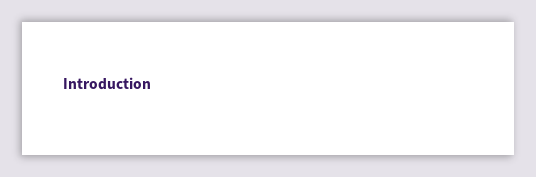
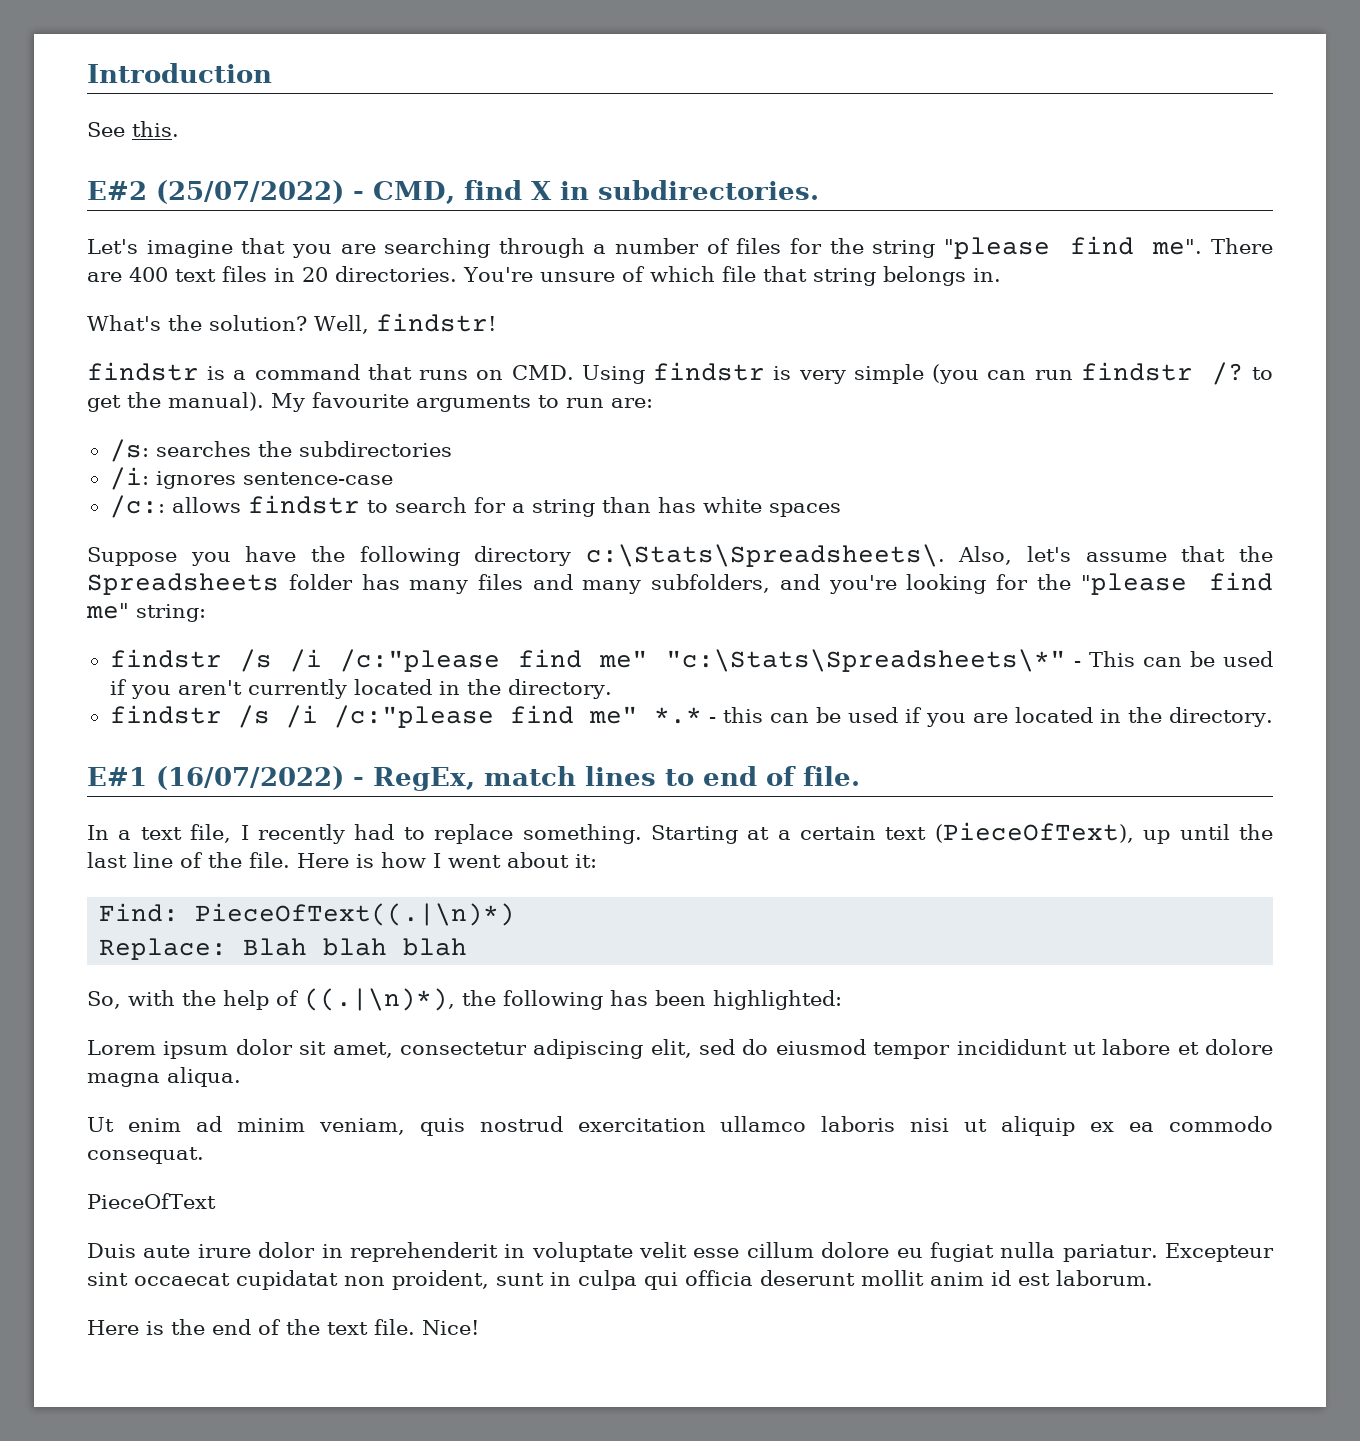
+ See this.
+ E#2 (25/07/2022) - CMD, find X in subdirectories.
+ Let's imagine that you are searching through a number of files for the string "please find me". There are 400 text files in 20 directories. You're unsure of which file that string belongs in.
+ What's the solution? Well, findstr!
+ findstr is a command that runs on CMD. Using findstr is very simple (you can run findstr /? to get the manual). My favourite arguments to run are:
+ /s: searches the subdirectories
+ /i: ignores sentence-case
+ /c:: allows findstr to search for a string than has white spaces
+ Suppose you have the following directory c:\Stats\Spreadsheets\. Also, let's assume that the Spreadsheets folder has many files and many subfolders, and you're looking for the "please find me" string:
+ findstr /s /i /c:"please find me" "c:\Stats\Spreadsheets\*" - This can be used if you aren't currently located in the directory.
+ findstr /s /i /c:"please find me" *.* - this can be used if you are located in the directory.
+ E#1 (16/07/2022) - RegEx, match lines to end of file.
+ In a text file, I recently had to replace something. Starting at a certain text (PieceOfText), up until the last line of the file. Here is how I went about it:
+ Find: PieceOfText((.|\n)*)
+ Replace: Blah blah blah
+ So, with the help of ((.|\n)*), the following has been highlighted:
+ Lorem ipsum dolor sit amet, consectetur adipiscing elit, sed do eiusmod tempor incididunt ut labore et dolore magna aliqua.
+ Ut enim ad minim veniam, quis nostrud exercitation ullamco laboris nisi ut aliquip ex ea commodo consequat.
+ PieceOfText
+ Duis aute irure dolor in reprehenderit in voluptate velit esse cillum dolore eu fugiat nulla pariatur. Excepteur sint occaecat cupidatat non proident, sunt in culpa qui officia deserunt mollit anim id est laborum.
+ Here is the end of the text file. Nice!

